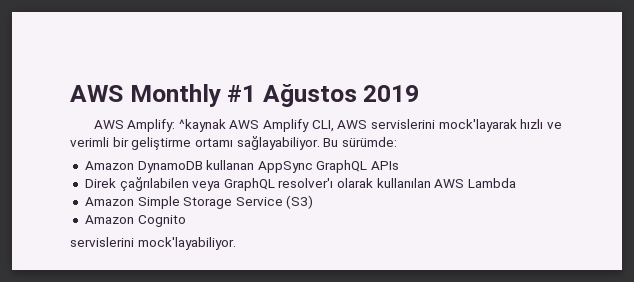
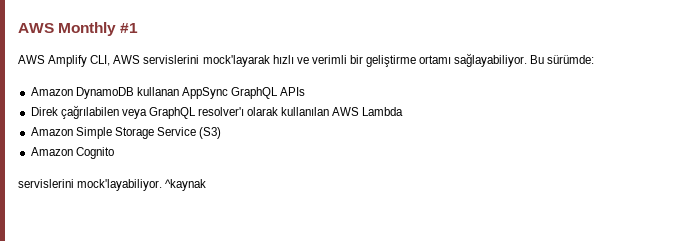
- AWS Monthly #1 Ağustos 2019
- AWS Amplify: ^kaynak AWS Amplify CLI, AWS servislerini mock'layarak hızlı ve verimli bir geliştirme ortamı sağlayabiliyor.
+ AWS Monthly #1
+ AWS Amplify CLI, AWS servislerini mock'layarak hızlı ve verimli bir geliştirme ortamı sağlayabiliyor.
+ ^kaynak

